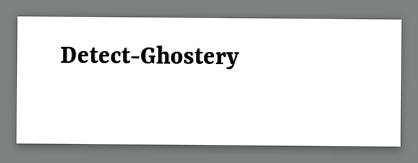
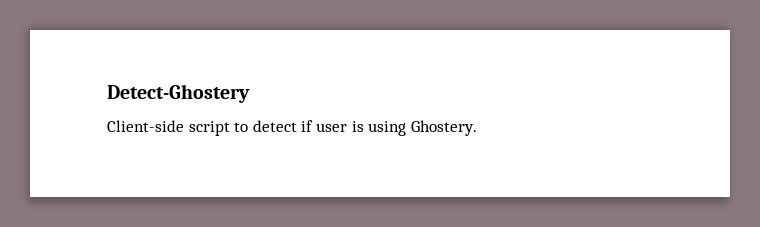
+ Client-side script to detect if user is using Ghostery.

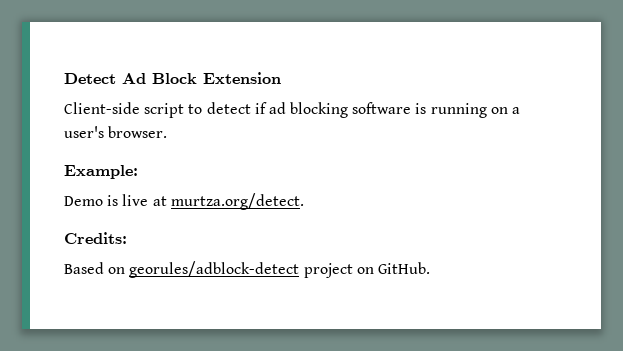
- Detect-Ghostery
+ Detect Ad Block Extension
- Client-side script to detect if user is using Ghostery.
+ Client-side script to detect if ad blocking software is running on a user's browser.
+ Example:
+ Demo is live at murtza.org/detect.
+ Credits:
+ Based on georules/adblock-detect project on GitHub.

